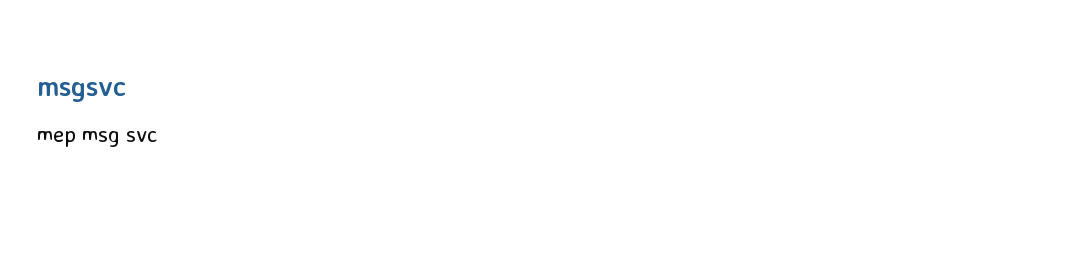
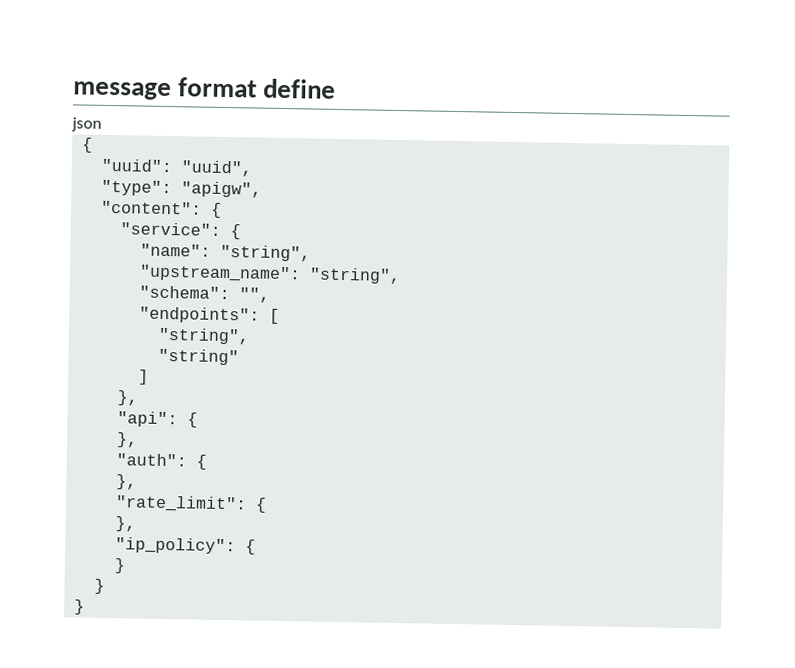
- msgsvc
- mep msg svc
+ message format define
+ json
+ {
+ "uuid": "uuid",
+ "type": "apigw",
+ "content": {
+ "service": {
+ "name": "string",
+ "upstream_name": "string",
+ "schema": "",
+ "endpoints": [
+ "string",
+ "string"
+ ]
+ },
+ "api": {
+ },
+ "auth": {
+ },
+ "rate_limit": {
+ },
+ "ip_policy": {
+ }
+ }
+ }

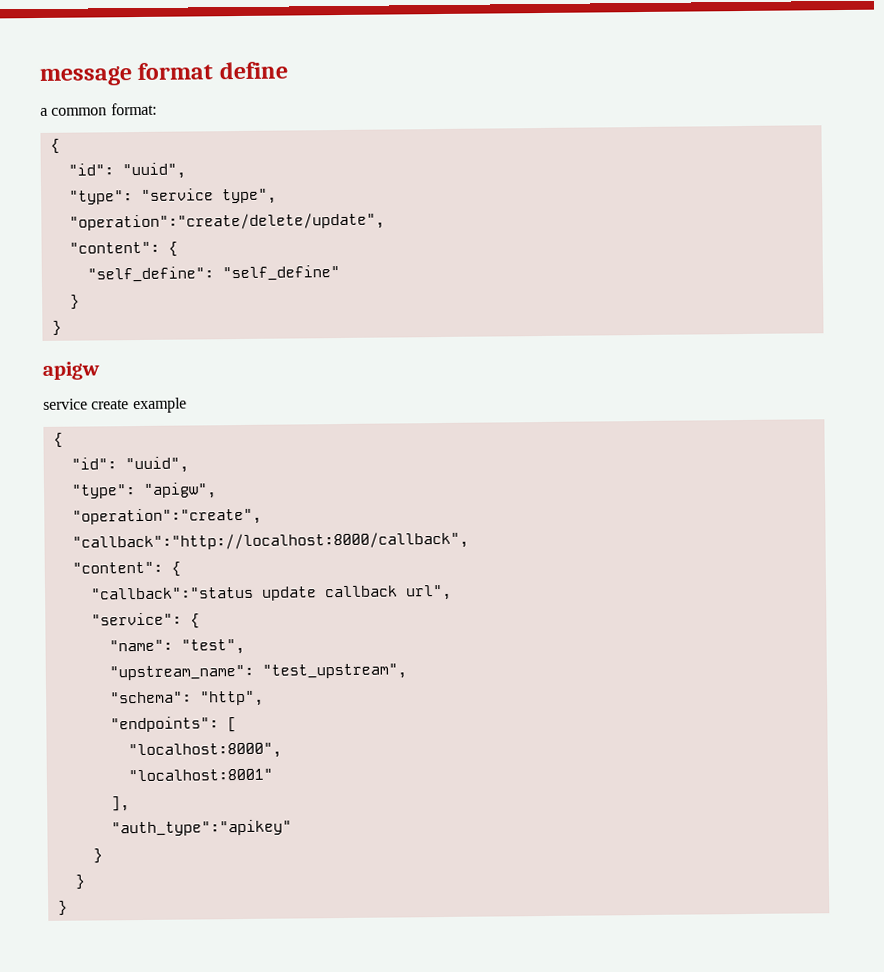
- json
+ a common format:
  {
- "uuid": "uuid",
+ "id": "uuid",
+ "type": "service type",
+ "operation":"create/delete/update",
+ "content": {
+ "self_define": "self_define"
+ }
+ }
+ apigw
+ service create example
+ {
+ "id": "uuid",
+ "operation":"create",
+ "callback":"http://localhost:8000/callback",
  "content": {
+ "callback":"status update callback url",
- "name": "string",
+ "name": "test",
- "upstream_name": "string",
+ "upstream_name": "test_upstream",
- "schema": "",
+ "schema": "http",
  "endpoints": [
- "string",
- "string"
- ]
- },
- "api": {
- },
- "auth": {
- },
- "rate_limit": {
- },
- "ip_policy": {
+ "localhost:8000",
+ "localhost:8001"
+ ],
+ "auth_type":"apikey"

